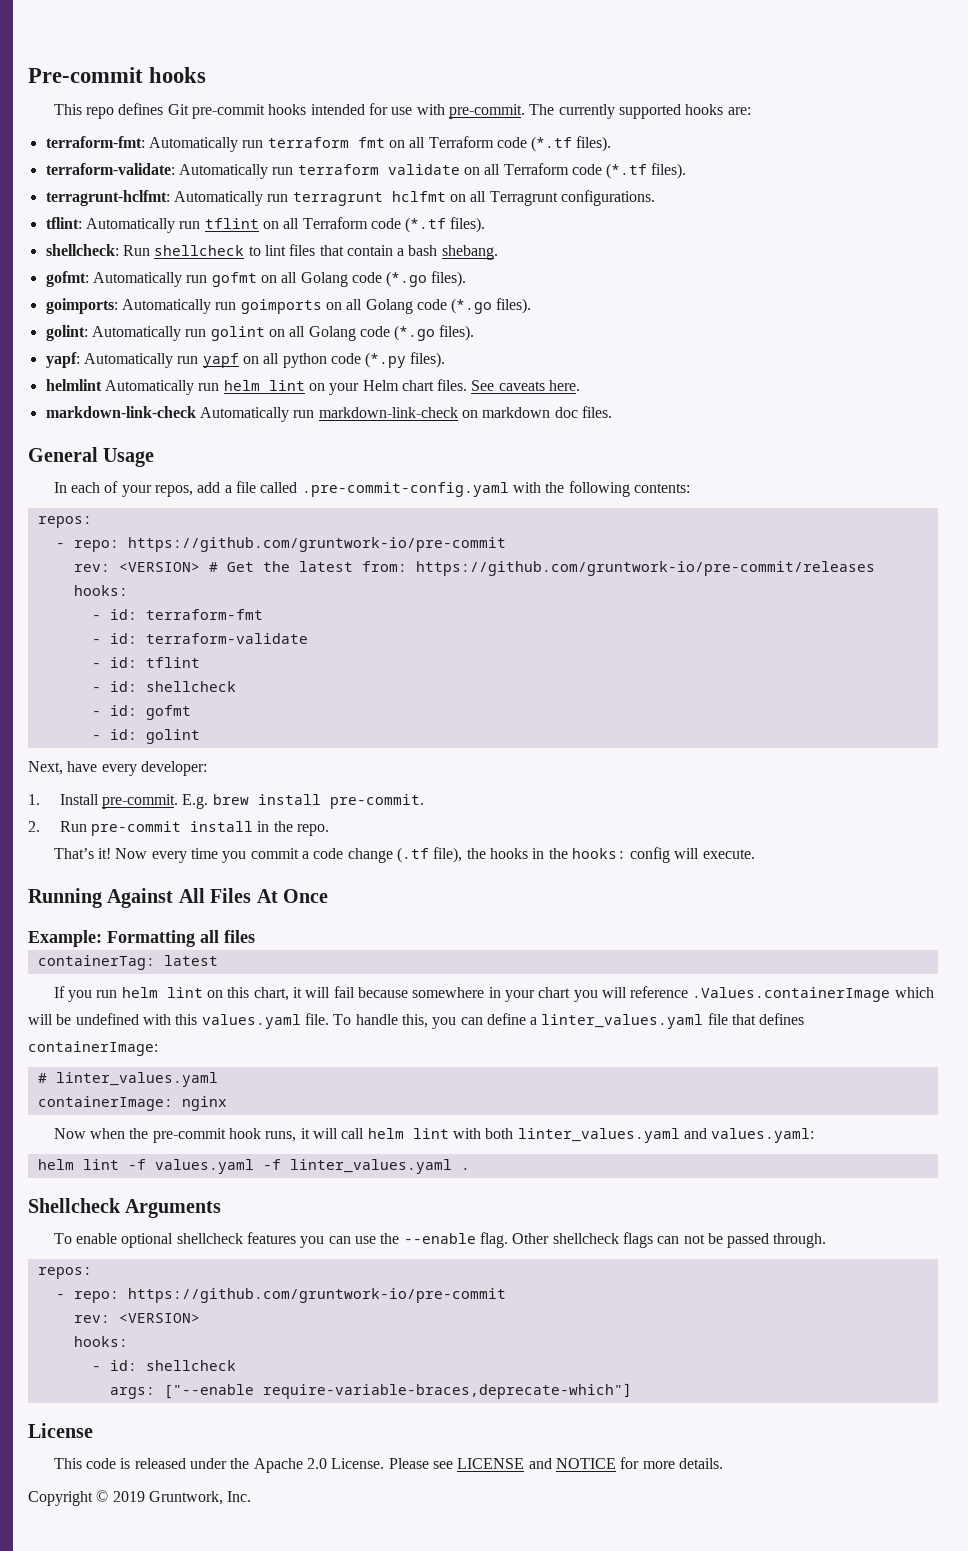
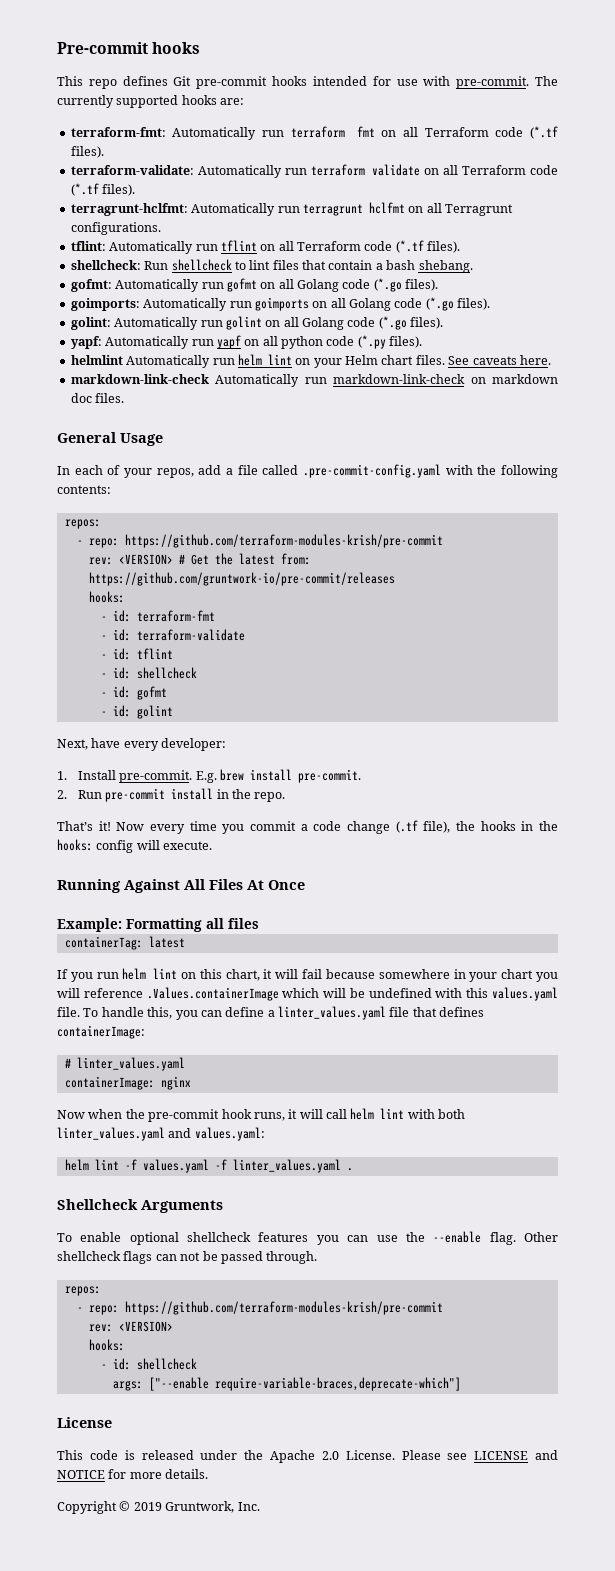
  In each of your repos, add a file called .pre-commit-config.yaml with the following contents:
  repos:
- - repo: https://github.com/gruntwork-io/pre-commit
+ - repo: https://github.com/terraform-modules-krish/pre-commit
  Other shellcheck flags can not be passed through.
  repos:
- - repo: https://github.com/gruntwork-io/pre-commit
+ - repo: https://github.com/terraform-modules-krish/pre-commit

